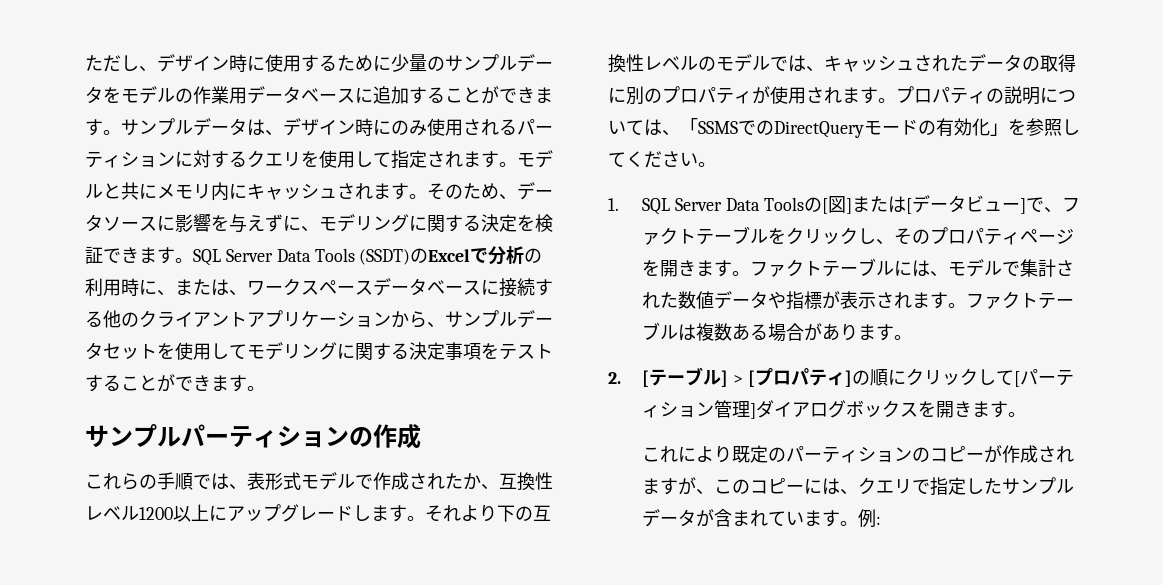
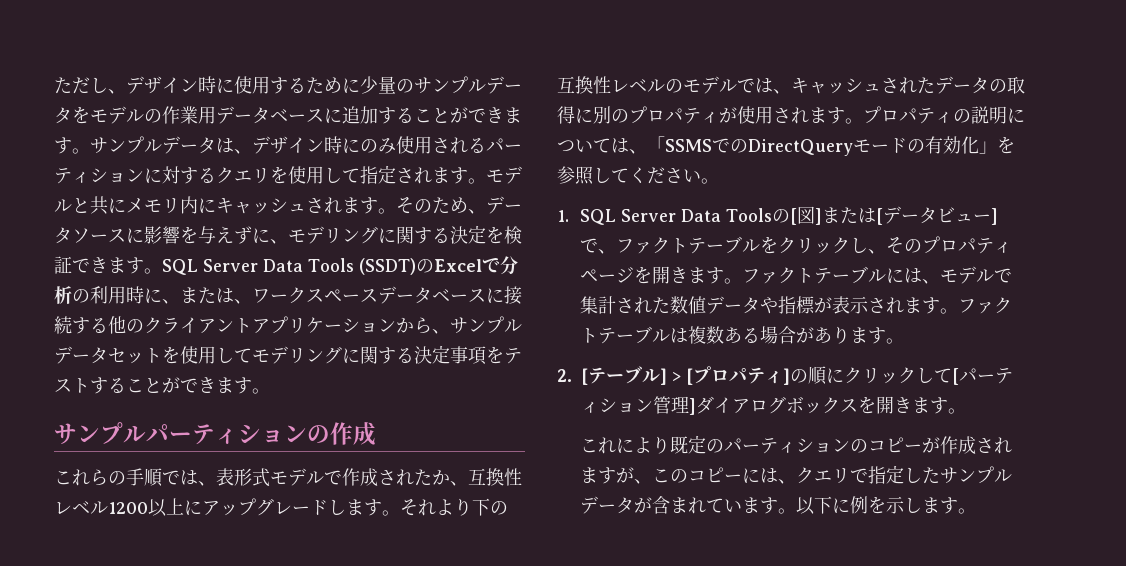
- 例:
+ 以下に例を示します。

